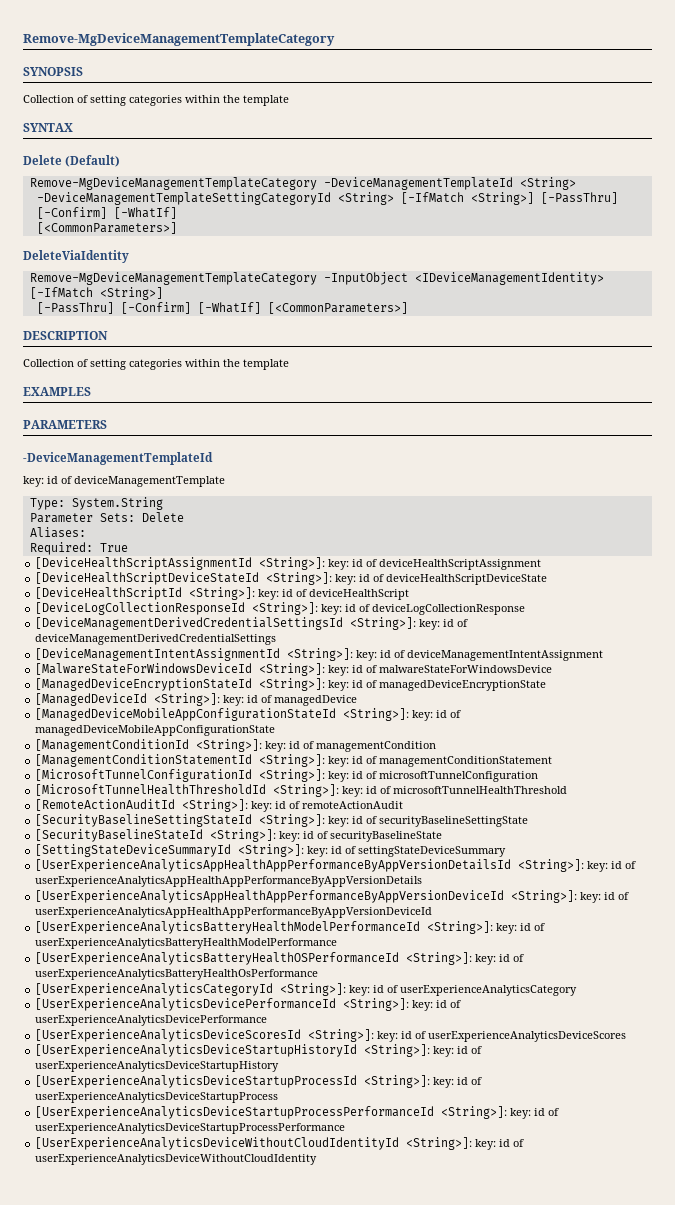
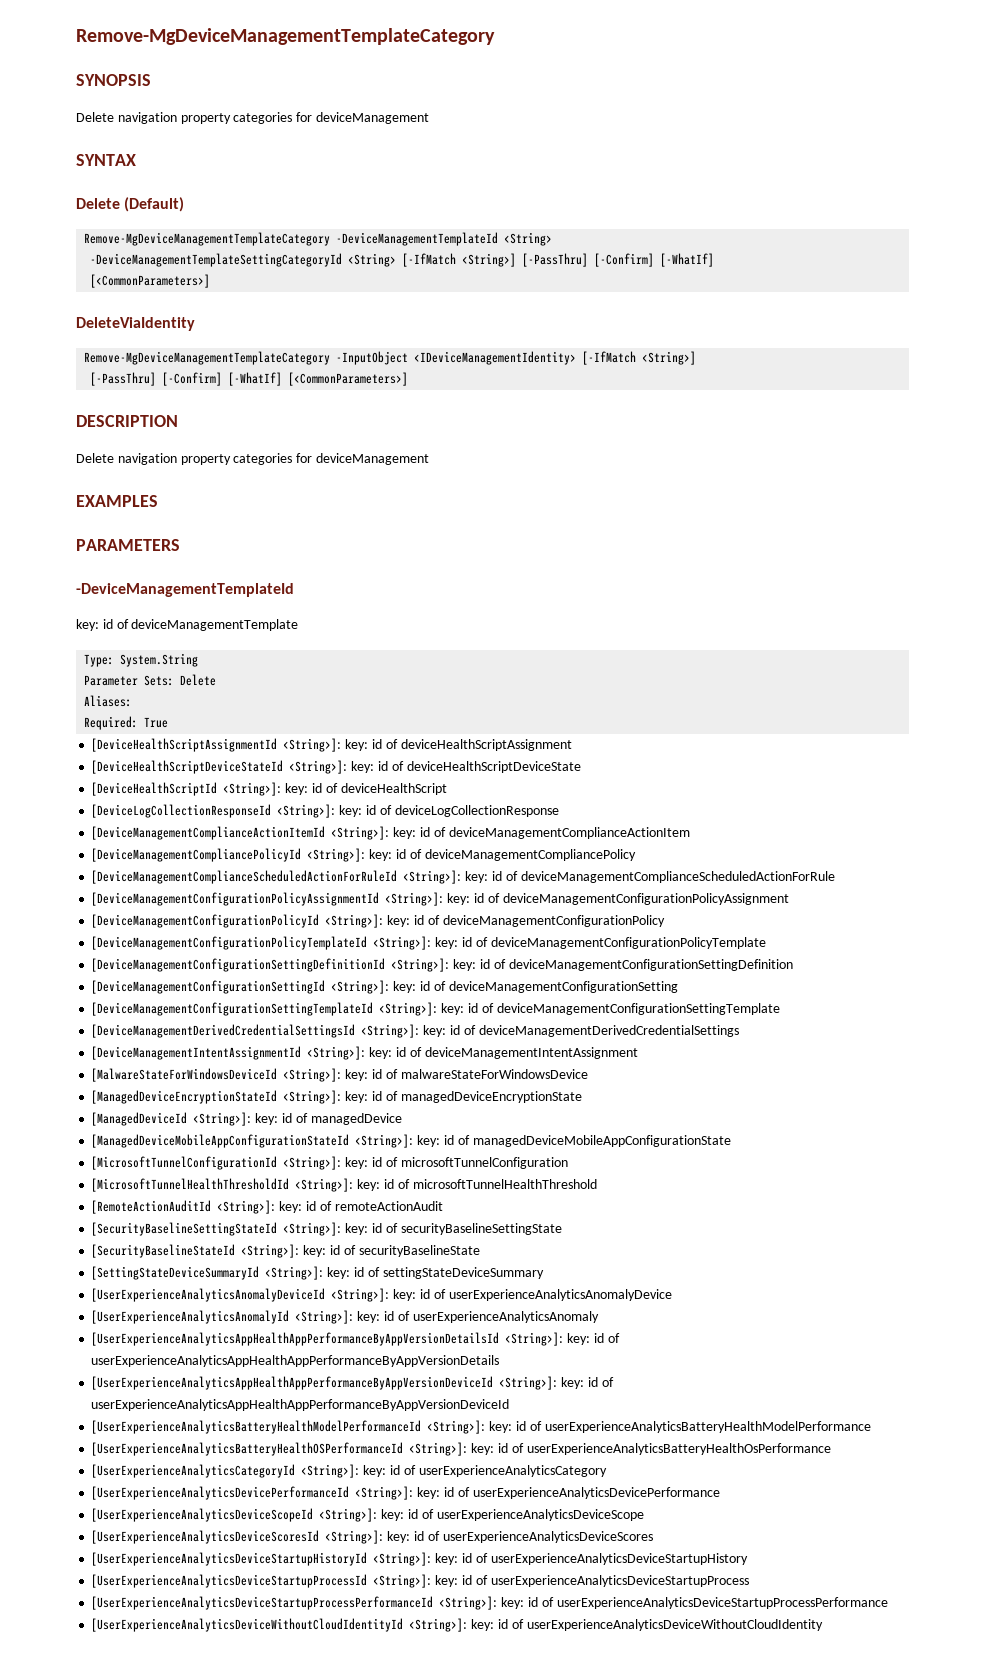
  SYNOPSIS
- Collection of setting categories within the template
+ Delete navigation property categories for deviceManagement
  DESCRIPTION
- Collection of setting categories within the template
+ Delete navigation property categories for deviceManagement
+ [DeviceManagementComplianceActionItemId <String>]: key: id of deviceManagementComplianceActionItem
+ [DeviceManagementCompliancePolicyId <String>]: key: id of deviceManagementCompliancePolicy
+ [DeviceManagementComplianceScheduledActionForRuleId <String>]: key: id of deviceManagementComplianceScheduledActionForRule
+ [DeviceManagementConfigurationPolicyAssignmentId <String>]: key: id of deviceManagementConfigurationPolicyAssignment
+ [DeviceManagementConfigurationPolicyId <String>]: key: id of deviceManagementConfigurationPolicy
+ [DeviceManagementConfigurationPolicyTemplateId <String>]: key: id of deviceManagementConfigurationPolicyTemplate
+ [DeviceManagementConfigurationSettingDefinitionId <String>]: key: id of deviceManagementConfigurationSettingDefinition
+ [DeviceManagementConfigurationSettingId <String>]: key: id of deviceManagementConfigurationSetting
+ [DeviceManagementConfigurationSettingTemplateId <String>]: key: id of deviceManagementConfigurationSettingTemplate
- [ManagementConditionId <String>]: key: id of managementCondition
- [ManagementConditionStatementId <String>]: key: id of managementConditionStatement
+ [UserExperienceAnalyticsAnomalyDeviceId <String>]: key: id of userExperienceAnalyticsAnomalyDevice
+ [UserExperienceAnalyticsAnomalyId <String>]: key: id of userExperienceAnalyticsAnomaly
+ [UserExperienceAnalyticsDeviceScopeId <String>]: key: id of userExperienceAnalyticsDeviceScope

